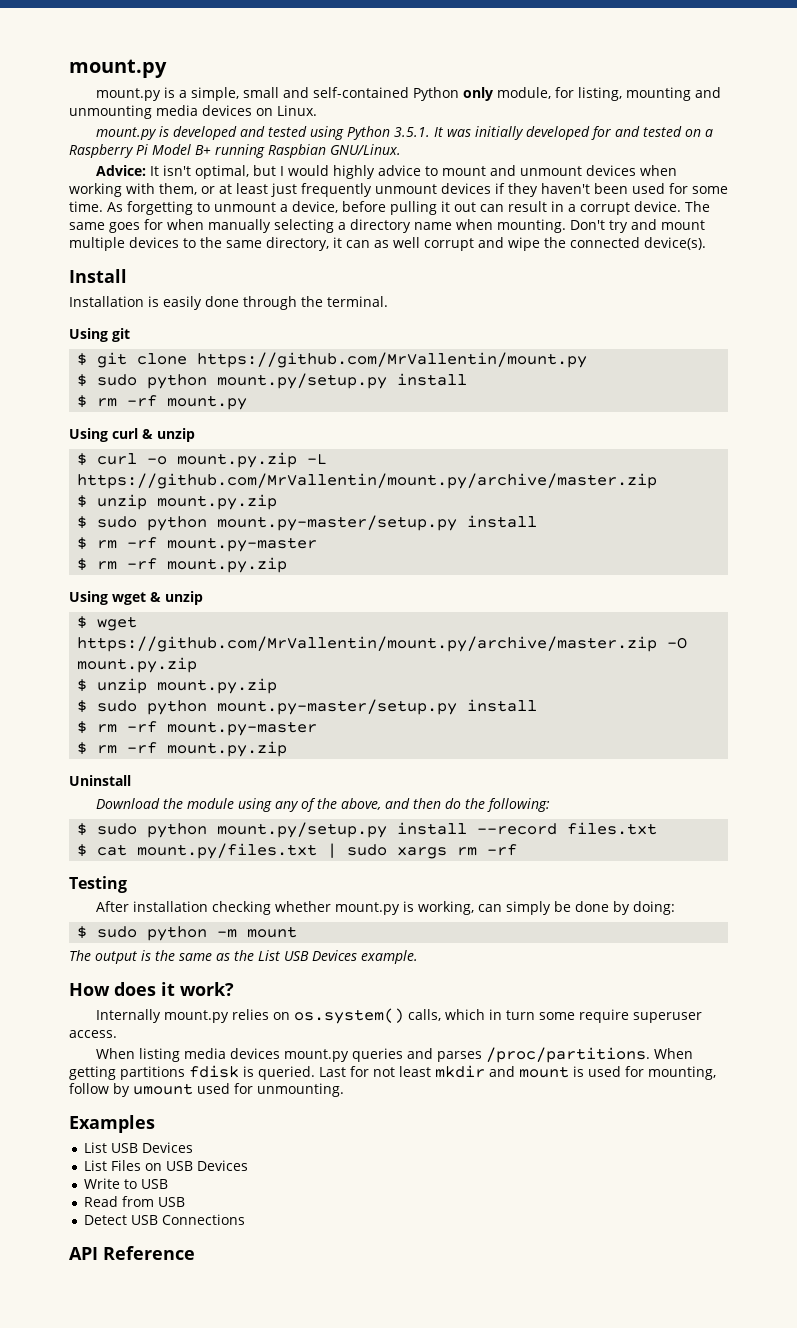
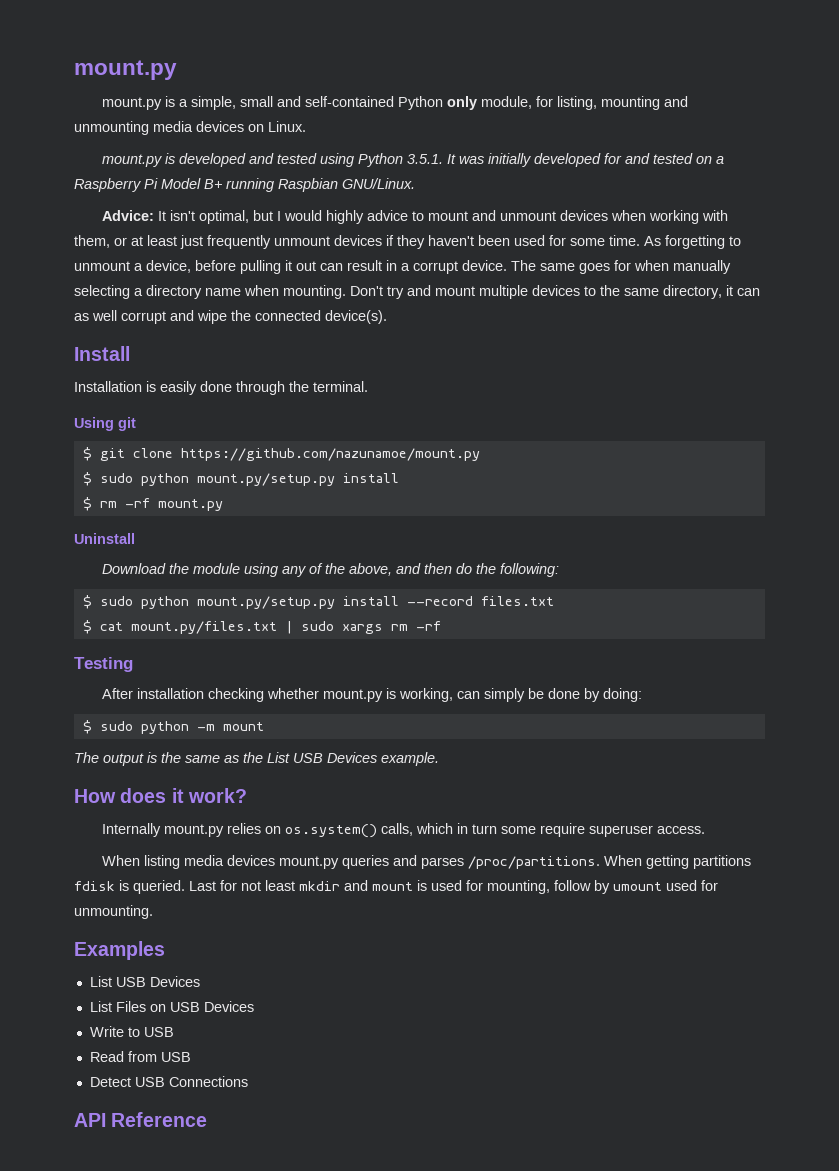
- $ git clone https://github.com/MrVallentin/mount.py
+ $ git clone https://github.com/nazunamoe/mount.py
- Using curl & unzip
- $ curl -o mount.py.zip -L https://github.com/MrVallentin/mount.py/archive/master.zip
- $ unzip mount.py.zip
- $ sudo python mount.py-master/setup.py install
- $ rm -rf mount.py-master
- $ rm -rf mount.py.zip
- Using wget & unzip
- $ wget https://github.com/MrVallentin/mount.py/archive/master.zip -O mount.py.zip
- $ unzip mount.py.zip
- $ sudo python mount.py-master/setup.py install
- $ rm -rf mount.py-master
- $ rm -rf mount.py.zip

